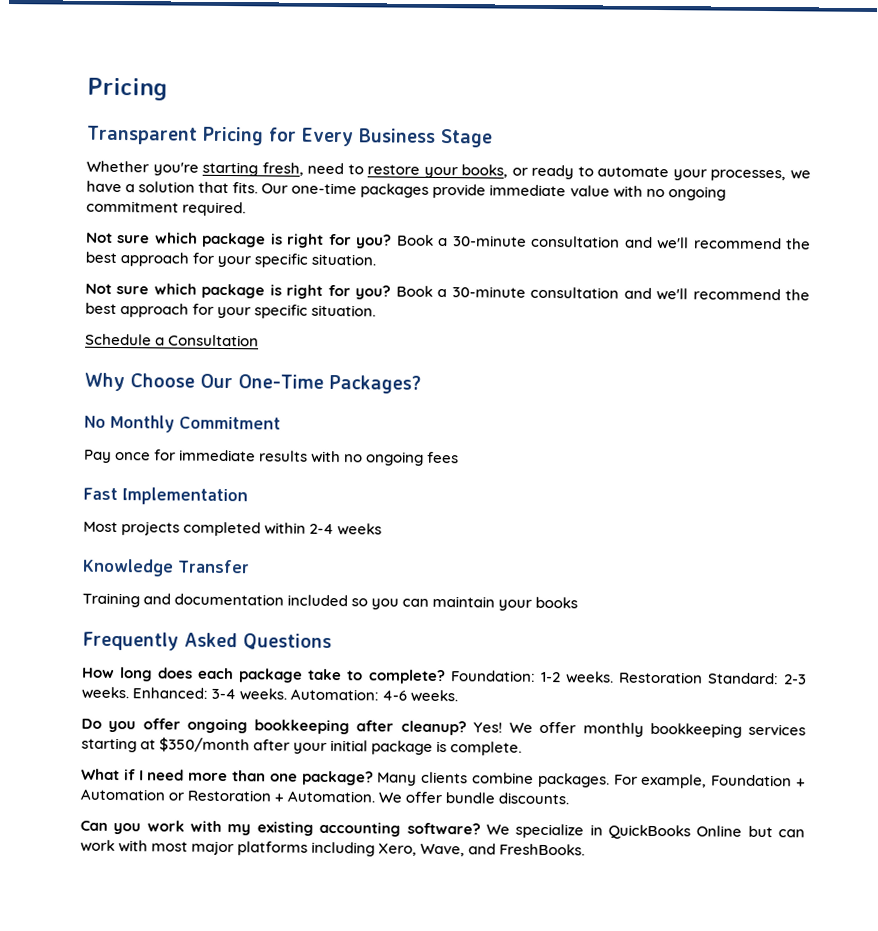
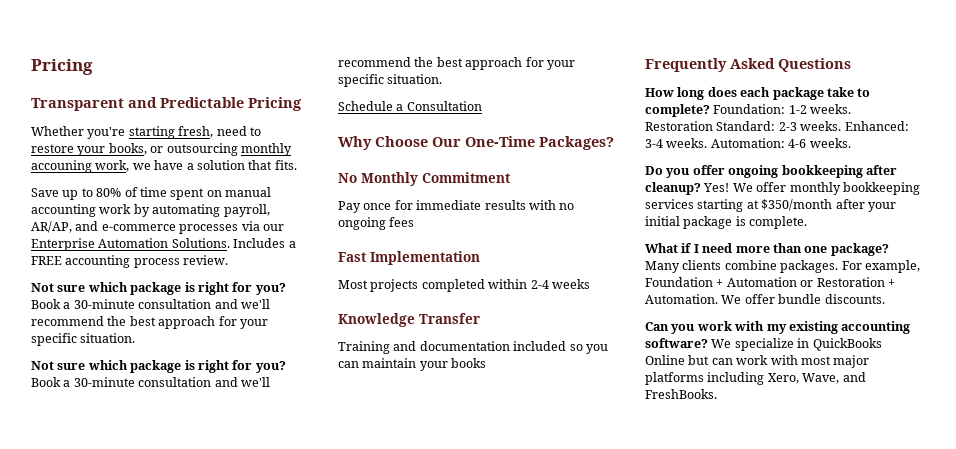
- Transparent Pricing for Every Business Stage
+ Transparent and Predictable Pricing
- Whether you're starting fresh, need to restore your books, or ready to automate your processes, we have a solution that fits. Our one-time packages provide immediate value with no ongoing commitment required.
+ Whether you're starting fresh, need to restore your books, or outsourcing monthly accouning work, we have a solution that fits.
+ Save up to 80% of time spent on manual accounting work by automating payroll, AR/AP, and e-commerce processes via our Enterprise Automation Solutions. Includes a FREE accounting process review.

